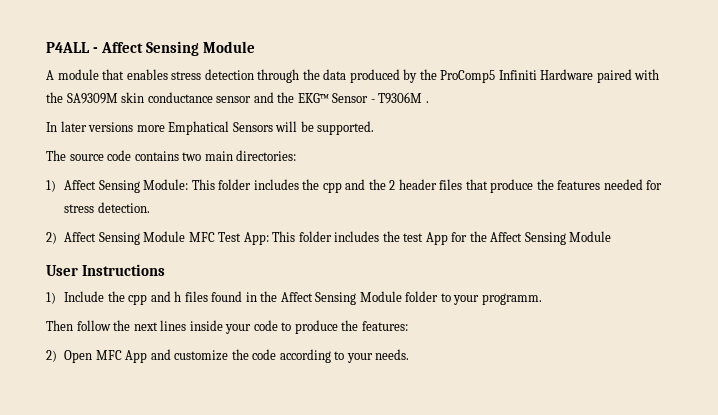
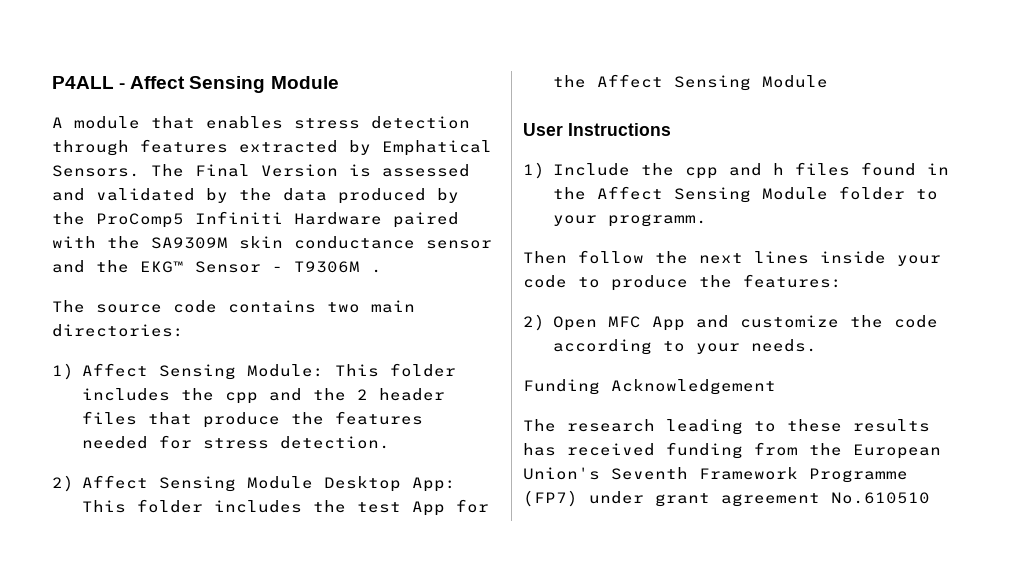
- A module that enables stress detection through the data produced by the ProComp5 Infiniti Hardware paired with the SA9309M skin conductance sensor and the EKG™ Sensor - T9306M .
+ A module that enables stress detection through features extracted by Emphatical Sensors. The Final Version is assessed and validated by the data produced by the ProComp5 Infiniti Hardware paired with the SA9309M skin conductance sensor and the EKG™ Sensor - T9306M .
- In later versions more Emphatical Sensors will be supported.
- 2) Affect Sensing Module MFC Test App: This folder includes the test App for the Affect Sensing Module
+ 2) Affect Sensing Module Desktop App: This folder includes the test App for the Affect Sensing Module
+ Funding Acknowledgement
+ The research leading to these results has received funding from the European Union's Seventh Framework Programme (FP7) under grant agreement No.610510

